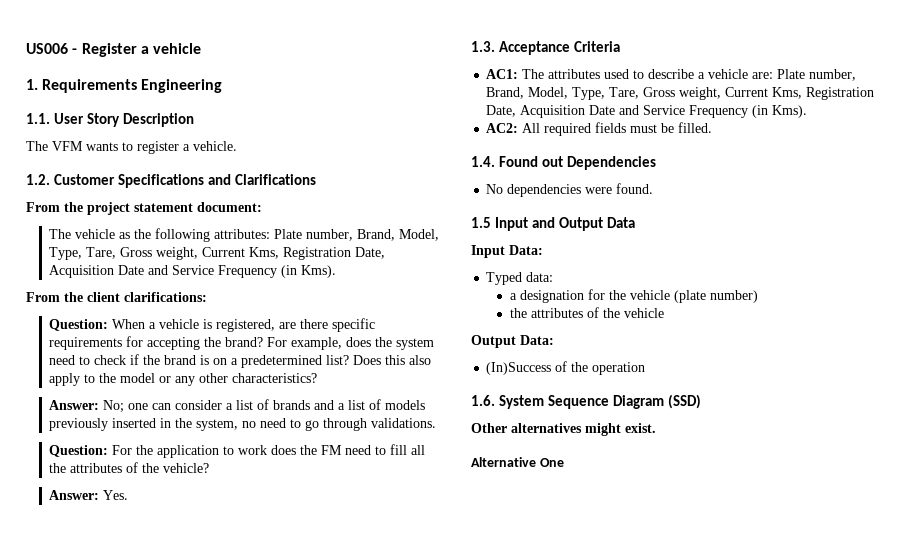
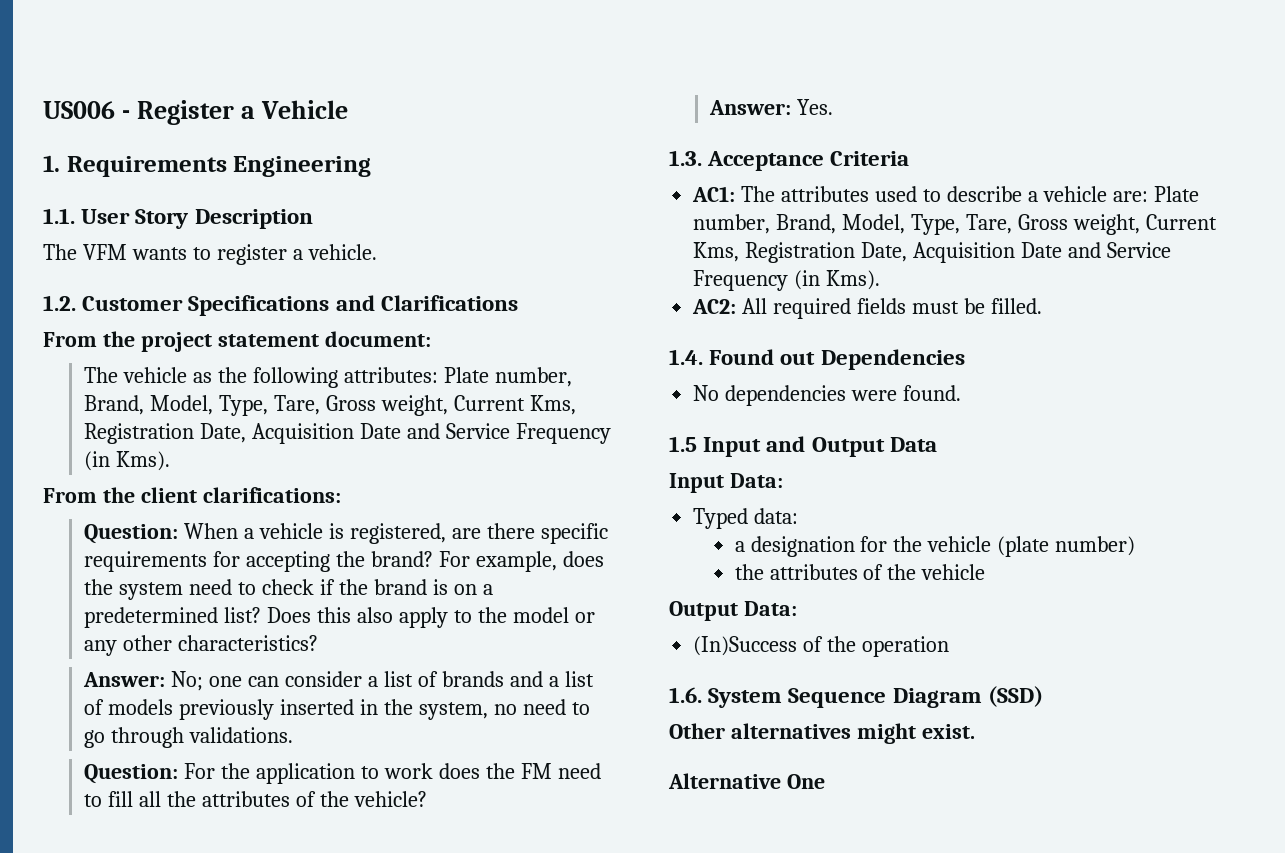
- US006 - Register a vehicle
+ US006 - Register a Vehicle

